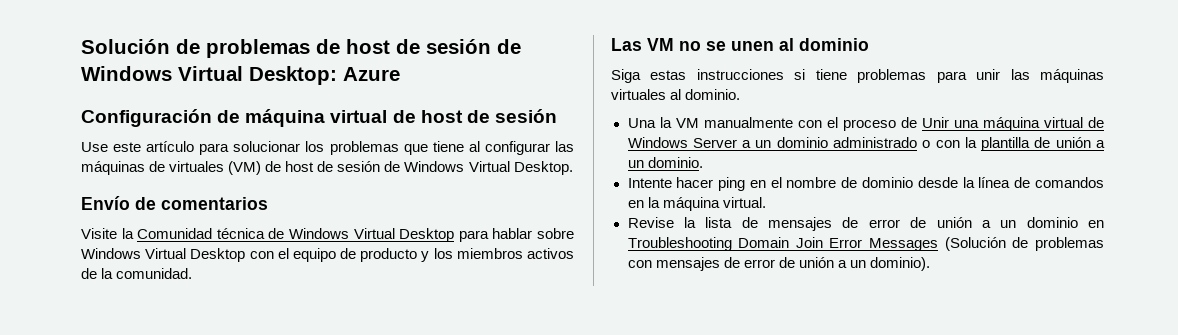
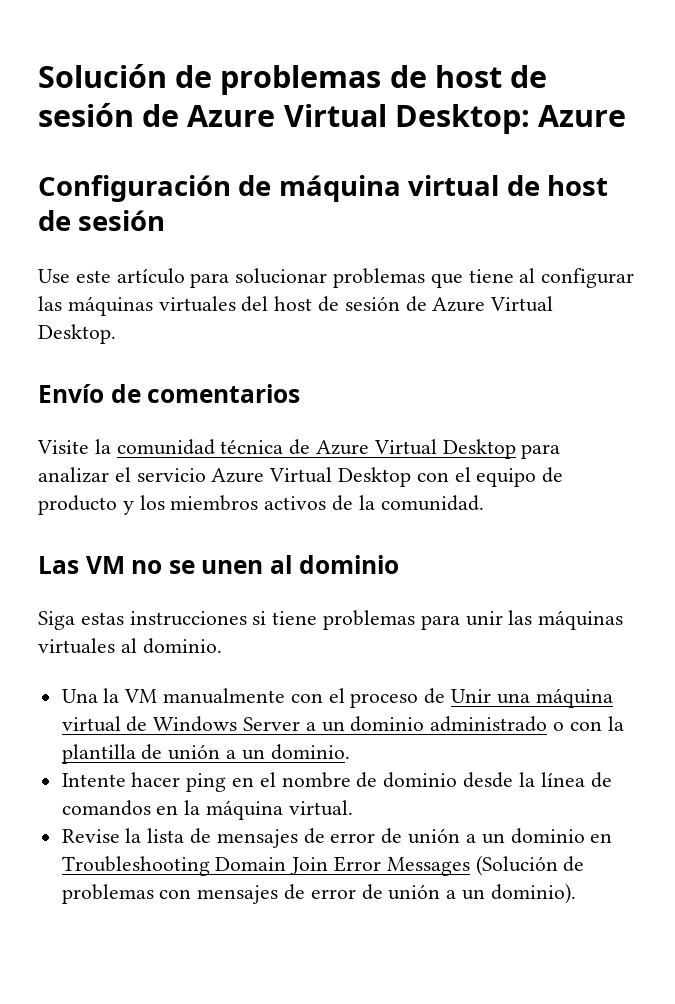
- Solución de problemas de host de sesión de Windows Virtual Desktop: Azure
+ Solución de problemas de host de sesión de Azure Virtual Desktop: Azure
- Use este artículo para solucionar los problemas que tiene al configurar las máquinas de virtuales (VM) de host de sesión de Windows Virtual Desktop.
+ Use este artículo para solucionar problemas que tiene al configurar las máquinas virtuales del host de sesión de Azure Virtual Desktop.
- Visite la Comunidad técnica de Windows Virtual Desktop para hablar sobre Windows Virtual Desktop con el equipo de producto y los miembros activos de la comunidad.
+ Visite la comunidad técnica de Azure Virtual Desktop para analizar el servicio Azure Virtual Desktop con el equipo de producto y los miembros activos de la comunidad.

